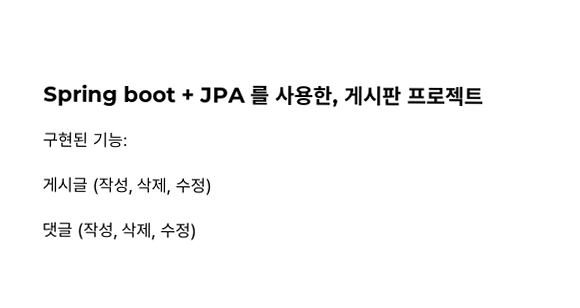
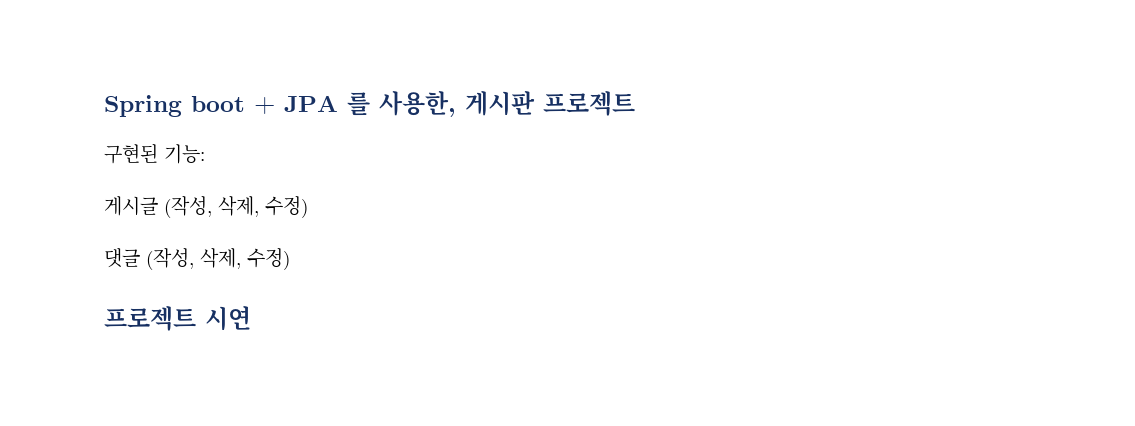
+ 프로젝트 시연

